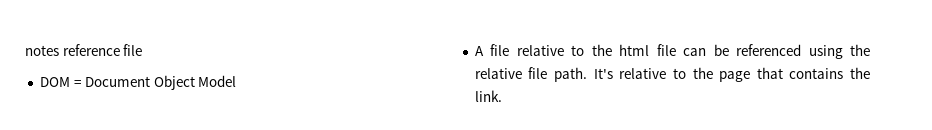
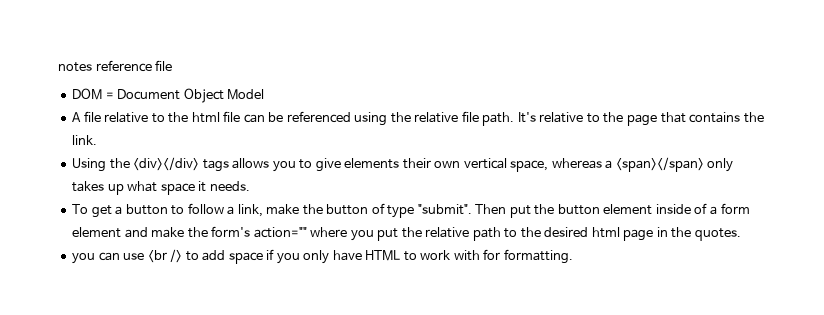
+ Using the <div></div> tags allows you to give elements their own vertical space, whereas a <span></span> only takes up what space it needs.
+ To get a button to follow a link, make the button of type "submit". Then put the button element inside of a form element and make the form's action="" where you put the relative path to the desired html page in the quotes.
+ you can use <br /> to add space if you only have HTML to work with for formatting.

